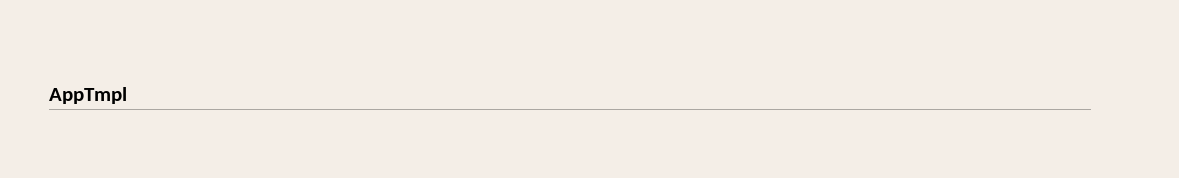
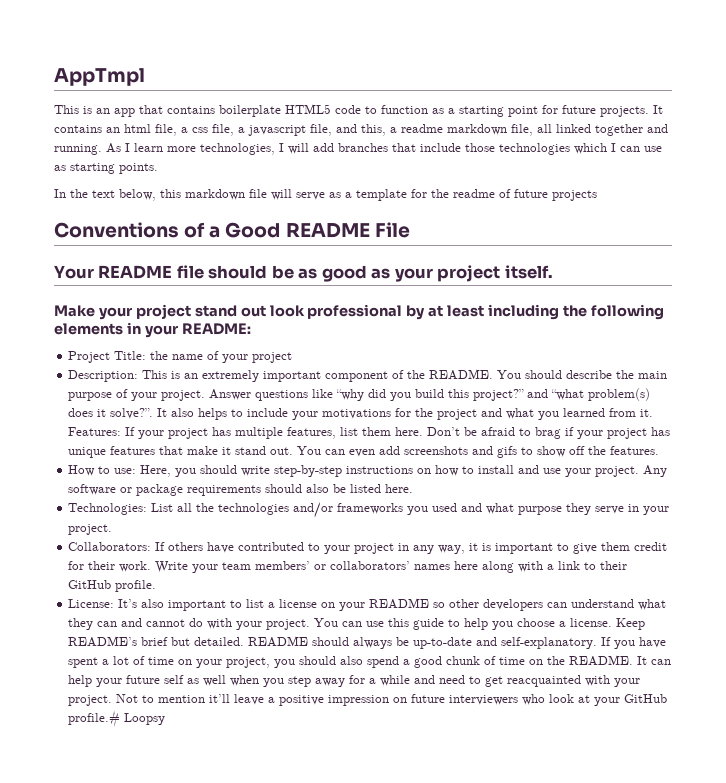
+ This is an app that contains boilerplate HTML5 code to function as a starting point for future projects. It contains an html file, a css file, a javascript file, and this, a readme markdown file, all linked together and running. As I learn more technologies, I will add branches that include those technologies which I can use as starting points.
+ In the text below, this markdown file will serve as a template for the readme of future projects
+ Conventions of a Good README File
+ Your README file should be as good as your project itself.
+ Make your project stand out look professional by at least including the following elements in your README:
+ Project Title: the name of your project
+ Description: This is an extremely important component of the README. You should describe the main purpose of your project. Answer questions like “why did you build this project?” and “what problem(s) does it solve?”. It also helps to include your motivations for the project and what you learned from it. Features: If your project has multiple features, list them here. Don’t be afraid to brag if your project has unique features that make it stand out. You can even add screenshots and gifs to show off the features.
+ How to use: Here, you should write step-by-step instructions on how to install and use your project. Any software or package requirements should also be listed here.
+ Technologies: List all the technologies and/or frameworks you used and what purpose they serve in your project.
+ Collaborators: If others have contributed to your project in any way, it is important to give them credit for their work. Write your team members’ or collaborators’ names here along with a link to their GitHub profile.
+ License: It’s also important to list a license on your README so other developers can understand what they can and cannot do with your project. You can use this guide to help you choose a license. Keep README’s brief but detailed. README should always be up-to-date and self-explanatory. If you have spent a lot of time on your project, you should also spend a good chunk of time on the README. It can help your future self as well when you step away for a while and need to get reacquainted with your project. Not to mention it’ll leave a positive impression on future interviewers who look at your GitHub profile.# Loopsy

